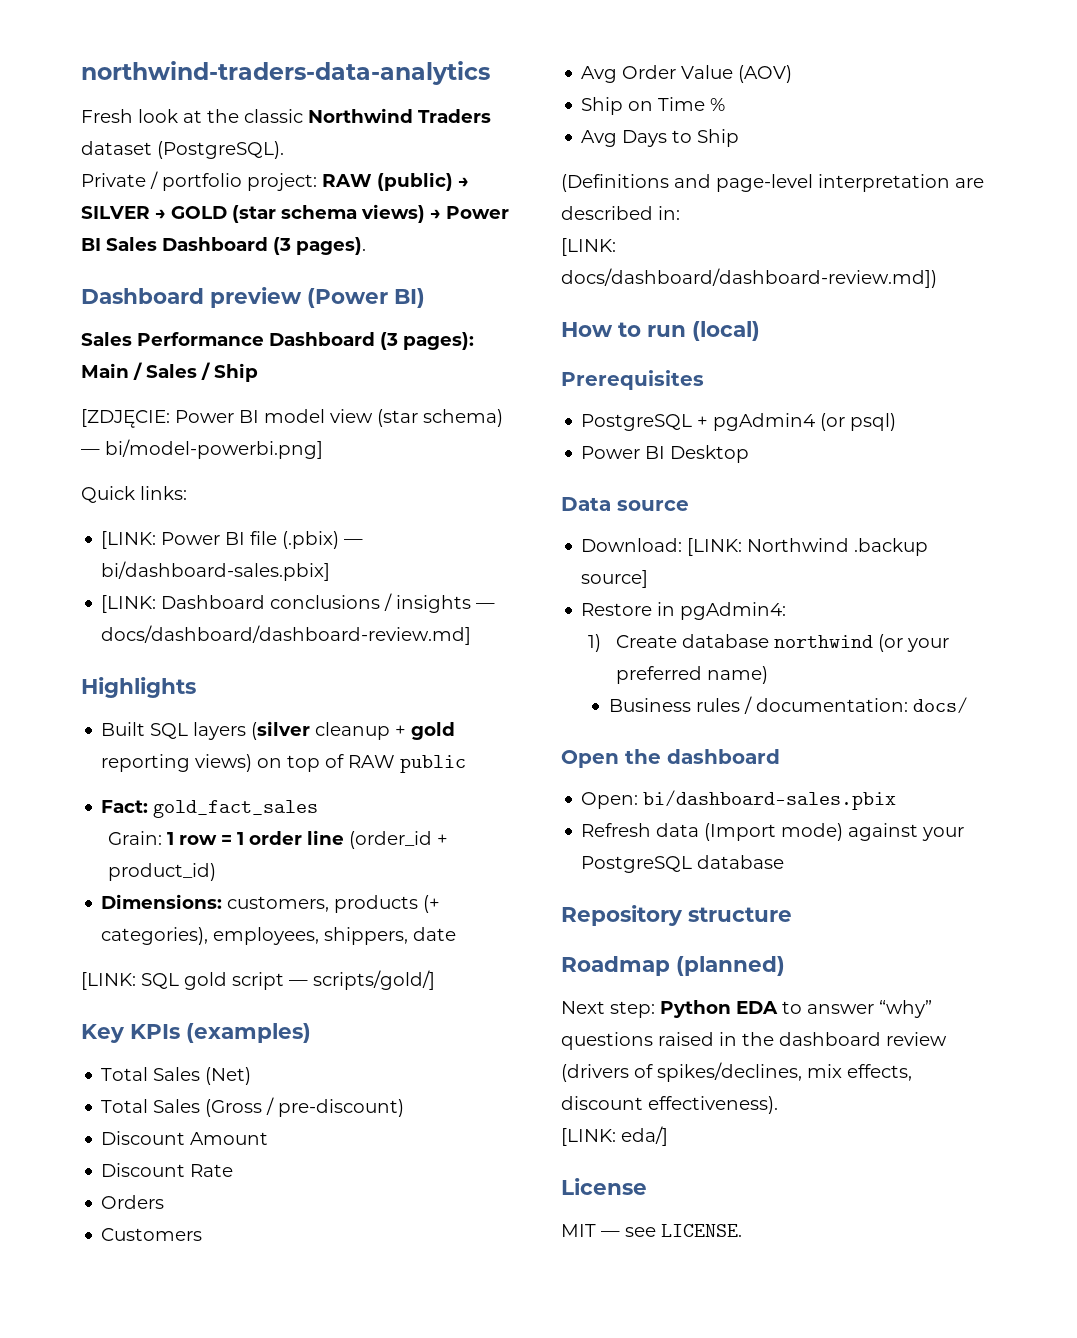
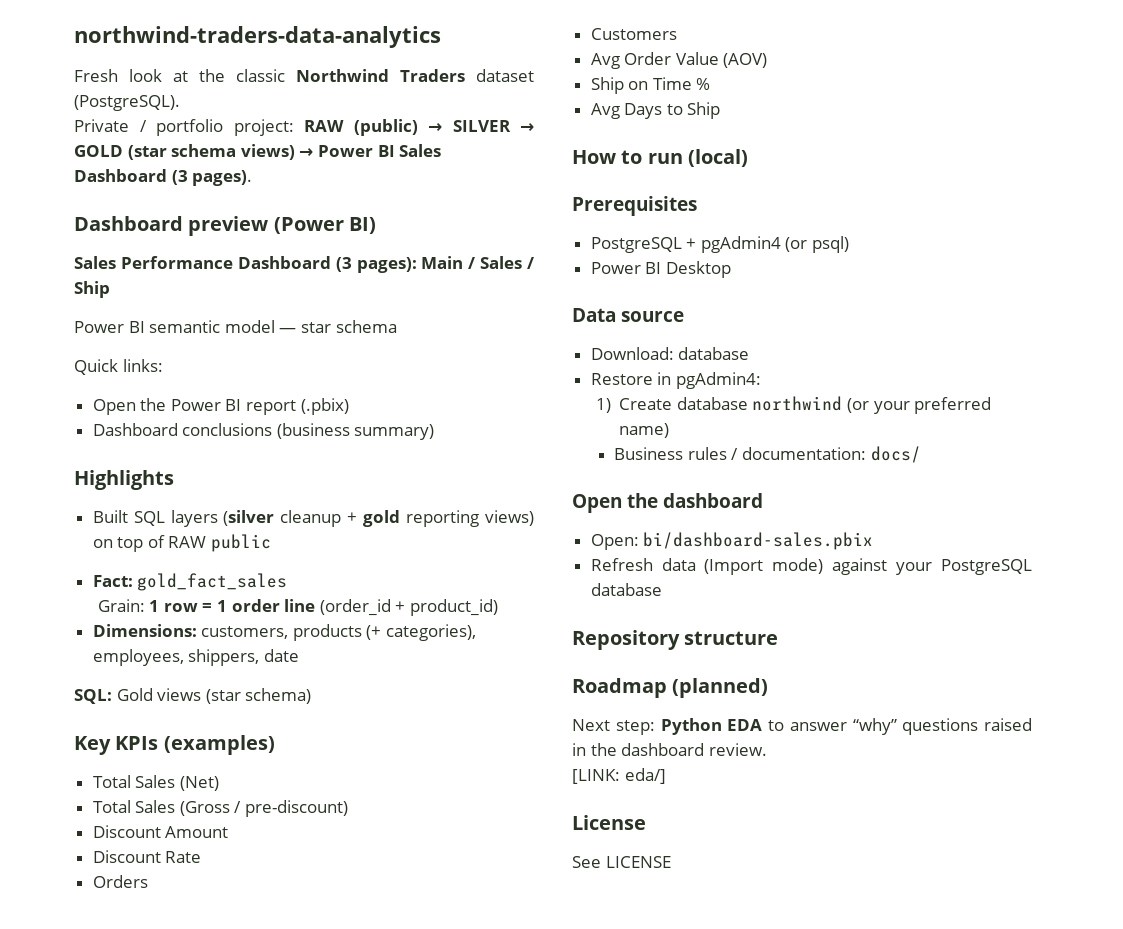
- [ZDJĘCIE: Power BI model view (star schema) — bi/model-powerbi.png]
+ Power BI semantic model — star schema
- [LINK: Power BI file (.pbix) — bi/dashboard-sales.pbix]
- [LINK: Dashboard conclusions / insights — docs/dashboard/dashboard-review.md]
+ Open the Power BI report (.pbix)
+ Dashboard conclusions (business summary)
- [LINK: SQL gold script — scripts/gold/]
+ SQL: Gold views (star schema)
- (Definitions and page-level interpretation are described in:
- [LINK: docs/dashboard/dashboard-review.md])
- Download: [LINK: Northwind .backup source]
+ Download: database
- Next step: Python EDA to answer “why” questions raised in the dashboard review (drivers of spikes/declines, mix effects, discount effectiveness).
+ Next step: Python EDA to answer “why” questions raised in the dashboard review.
- MIT — see LICENSE.
+ See LICENSE

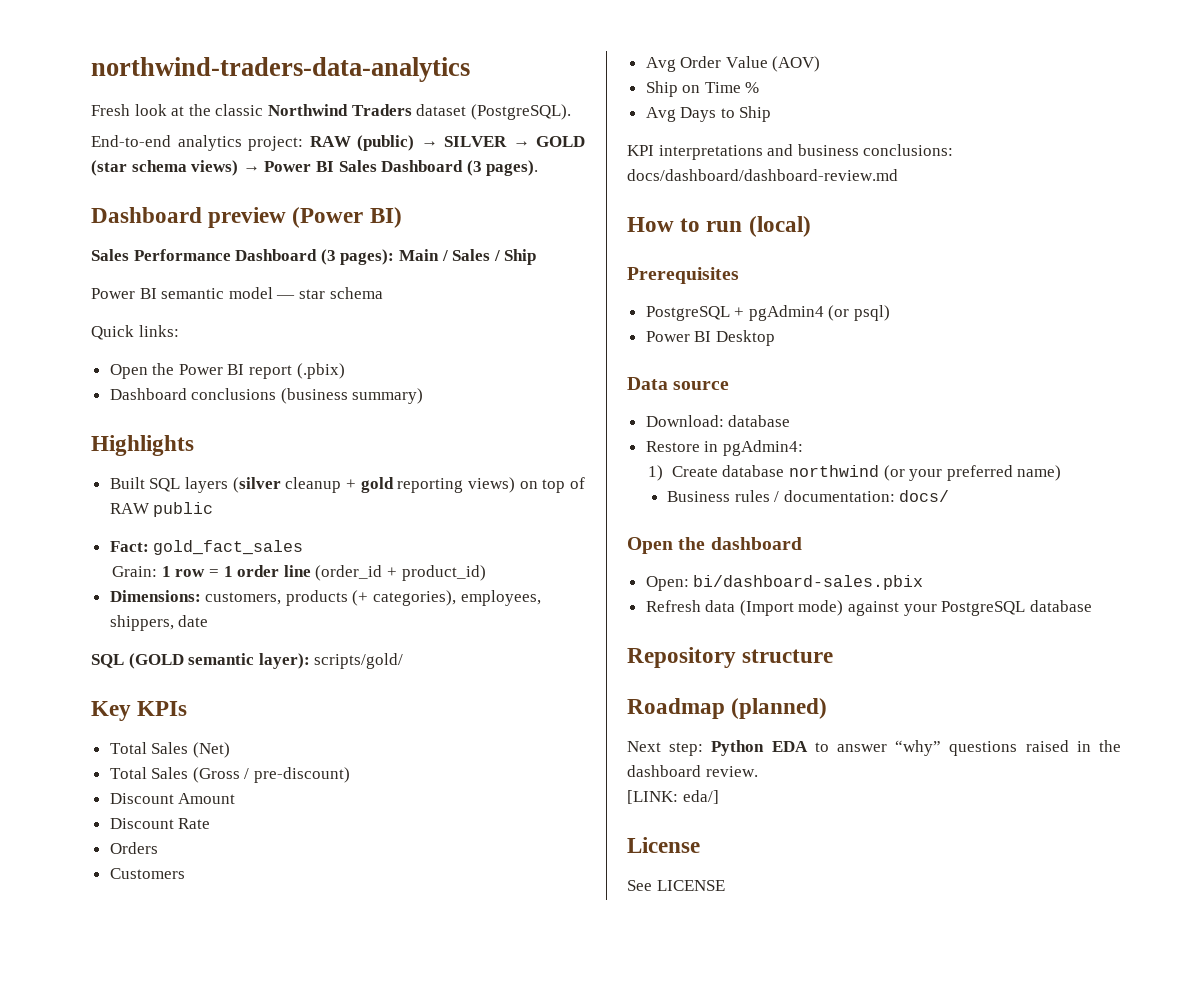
- Private / portfolio project: RAW (public) → SILVER → GOLD (star schema views) → Power BI Sales Dashboard (3 pages).
+ End-to-end analytics project: RAW (public) → SILVER → GOLD (star schema views) → Power BI Sales Dashboard (3 pages).
- SQL: Gold views (star schema)
+ SQL (GOLD semantic layer): scripts/gold/
- Key KPIs (examples)
+ Key KPIs
+ KPI interpretations and business conclusions: docs/dashboard/dashboard-review.md

